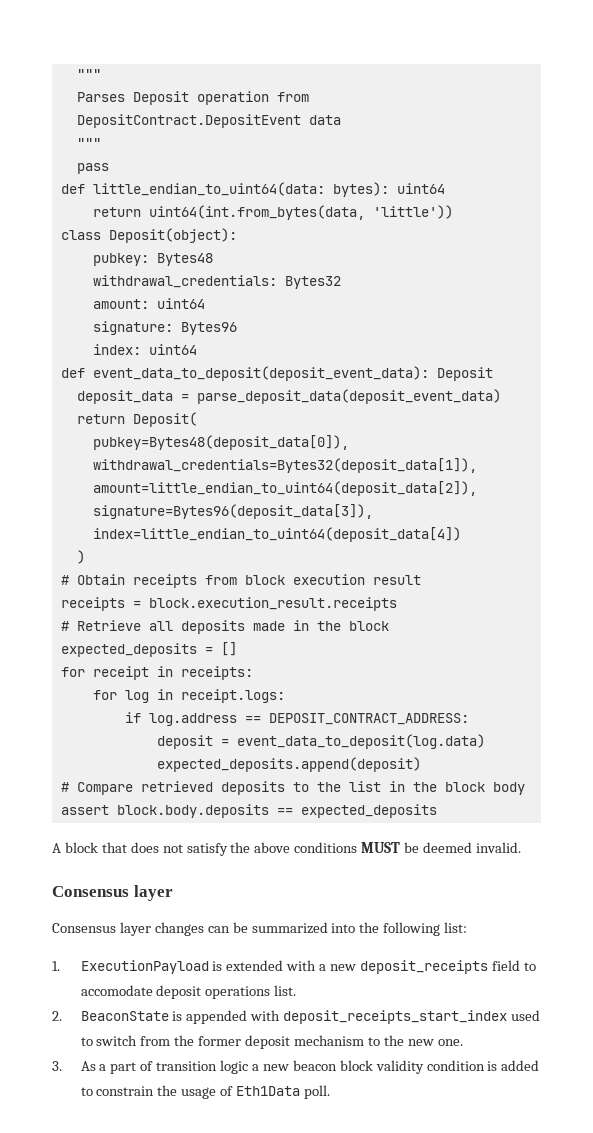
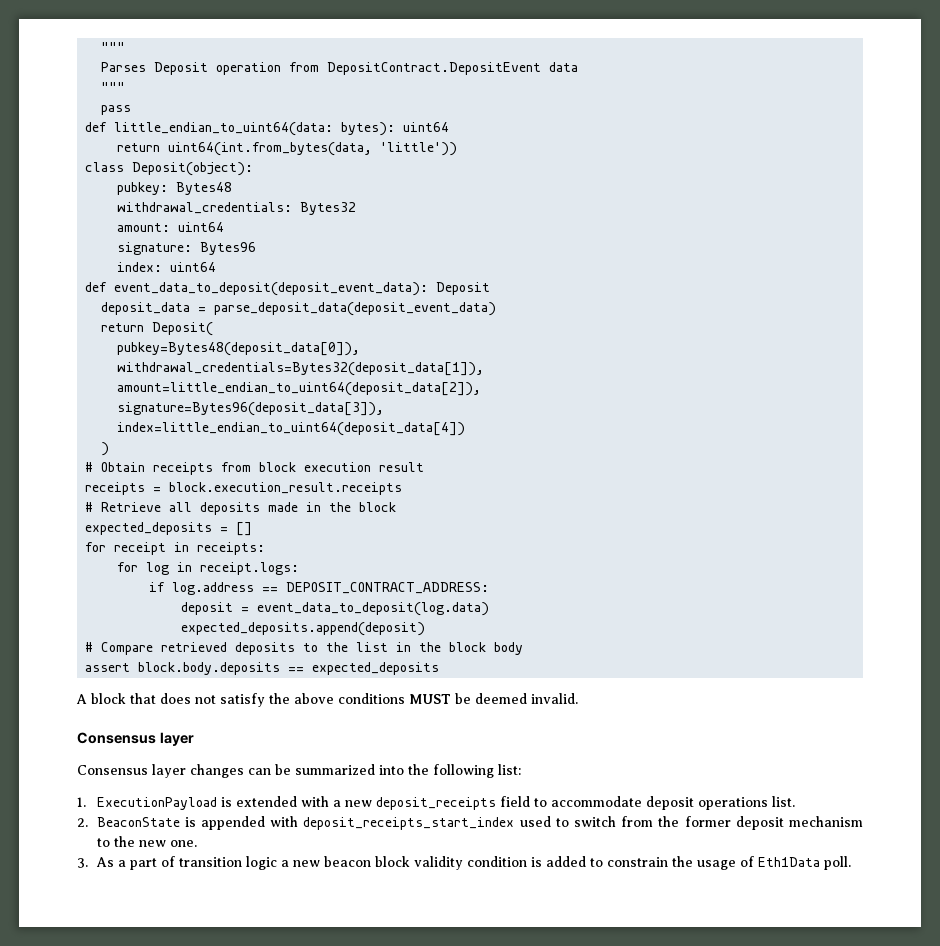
- 1. ExecutionPayload is extended with a new deposit_receipts field to accomodate deposit operations list.
+ 1. ExecutionPayload is extended with a new deposit_receipts field to accommodate deposit operations list.

